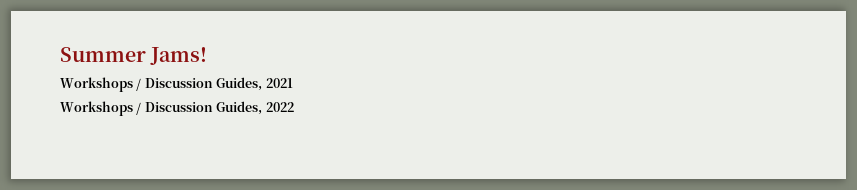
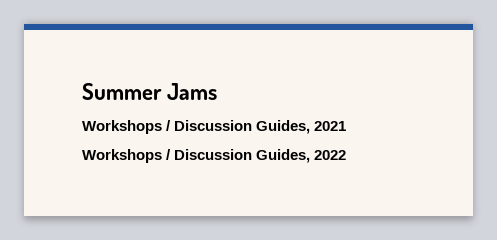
- Summer Jams!
+ Summer Jams

